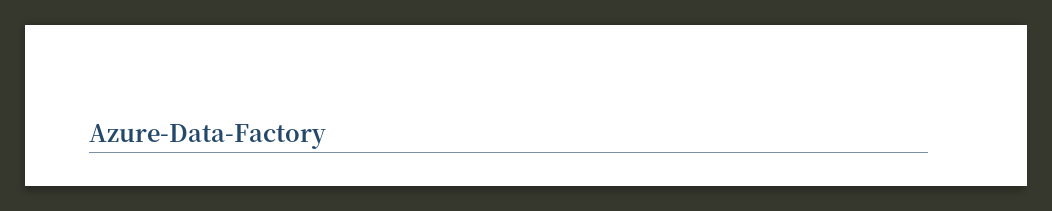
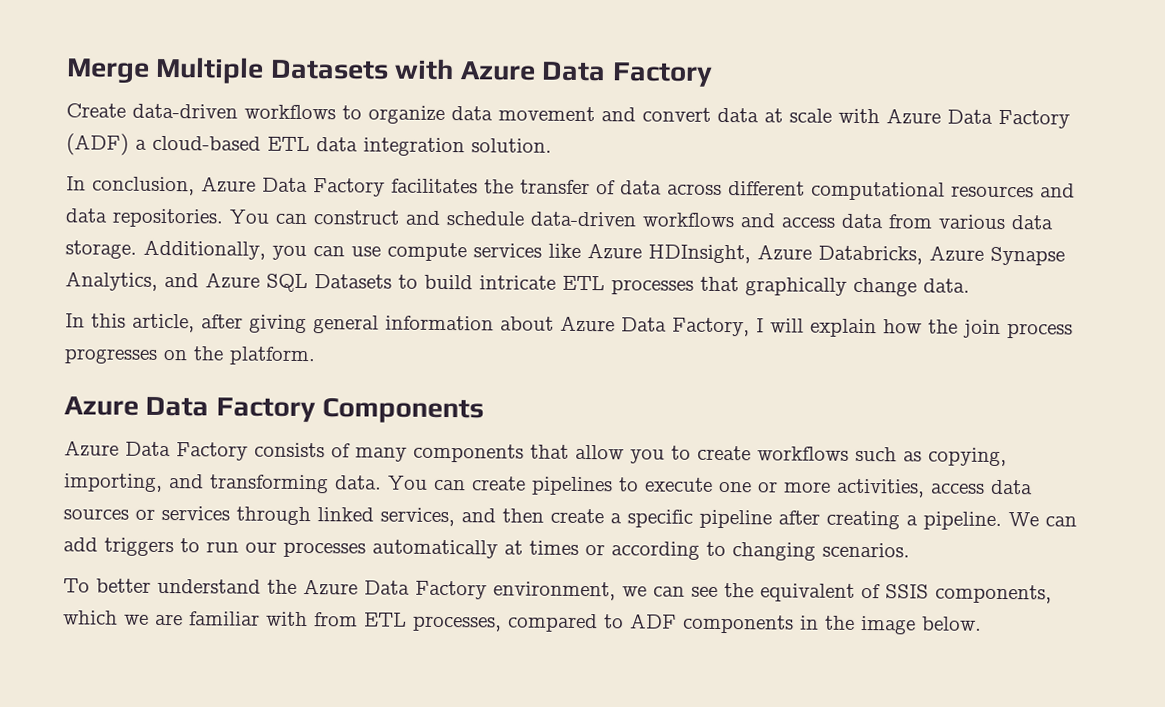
- Azure-Data-Factory
+ Merge Multiple Datasets with Azure Data Factory
+ Create data-driven workflows to organize data movement and convert data at scale with Azure Data Factory (ADF) a cloud-based ETL data integration solution.
+ In conclusion, Azure Data Factory facilitates the transfer of data across different computational resources and data repositories. You can construct and schedule data-driven workflows and access data from various data storage. Additionally, you can use compute services like Azure HDInsight, Azure Databricks, Azure Synapse Analytics, and Azure SQL Datasets to build intricate ETL processes that graphically change data.
+ In this article, after giving general information about Azure Data Factory, I will explain how the join process progresses on the platform.
+ Azure Data Factory Components
+ Azure Data Factory consists of many components that allow you to create workflows such as copying, importing, and transforming data. You can create pipelines to execute one or more activities, access data sources or services through linked services, and then create a specific pipeline after creating a pipeline. We can add triggers to run our processes automatically at times or according to changing scenarios.
+ To better understand the Azure Data Factory environment, we can see the equivalent of SSIS components, which we are familiar with from ETL processes, compared to ADF components in the image below.

